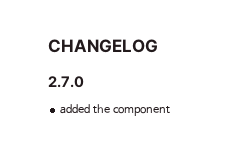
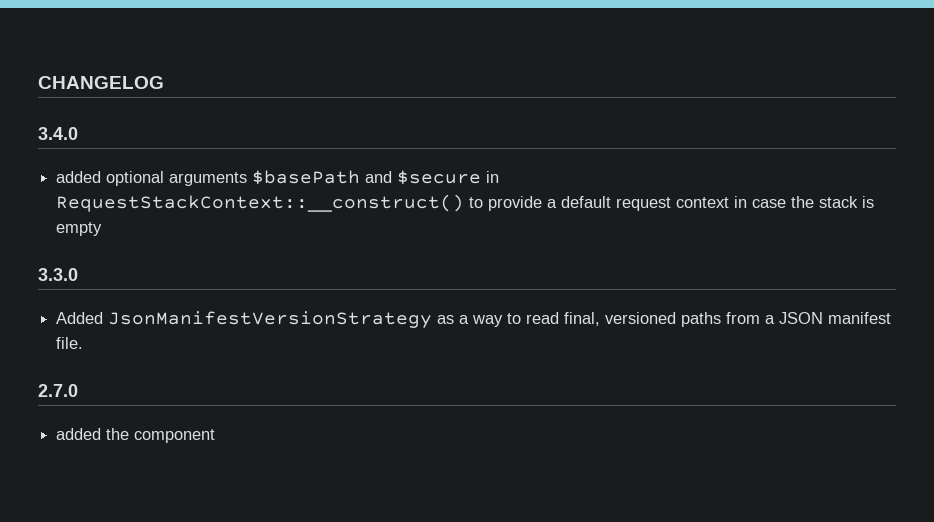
+ 3.4.0
+ added optional arguments $basePath and $secure in RequestStackContext::__construct() to provide a default request context in case the stack is empty
+ 3.3.0
+ Added JsonManifestVersionStrategy as a way to read final, versioned paths from a JSON manifest file.

